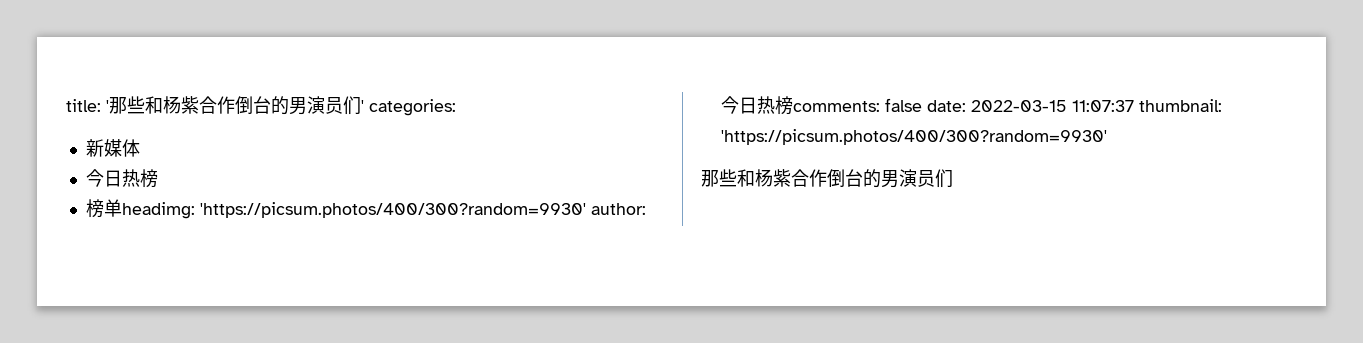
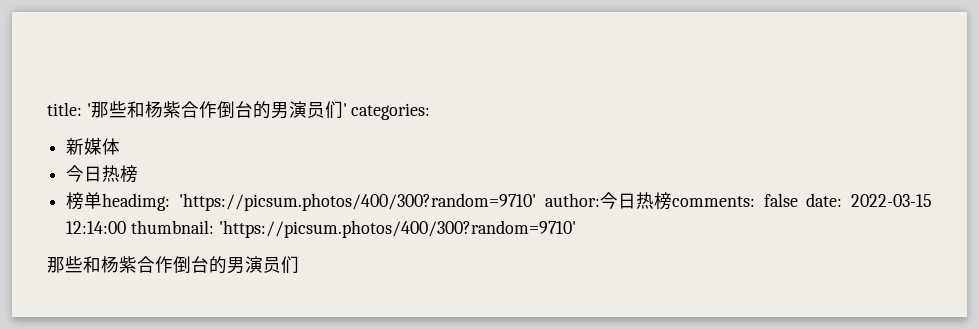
- 榜单headimg: 'https://picsum.photos/400/300?random=9930' author:今日热榜comments: false date: 2022-03-15 11:07:37 thumbnail: 'https://picsum.photos/400/300?random=9930'
+ 榜单headimg: 'https://picsum.photos/400/300?random=9710' author:今日热榜comments: false date: 2022-03-15 12:14:00 thumbnail: 'https://picsum.photos/400/300?random=9710'

